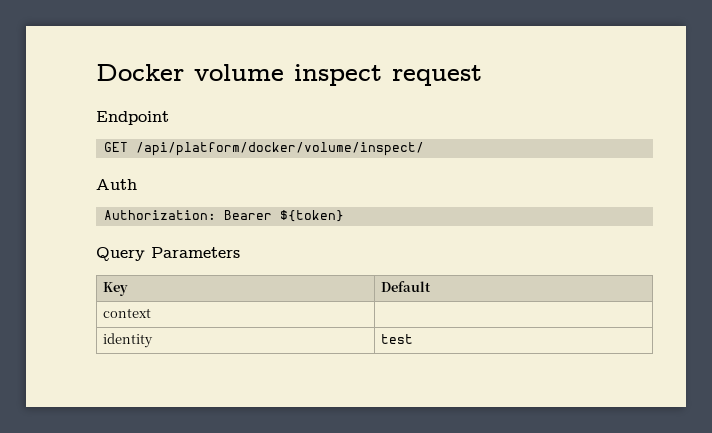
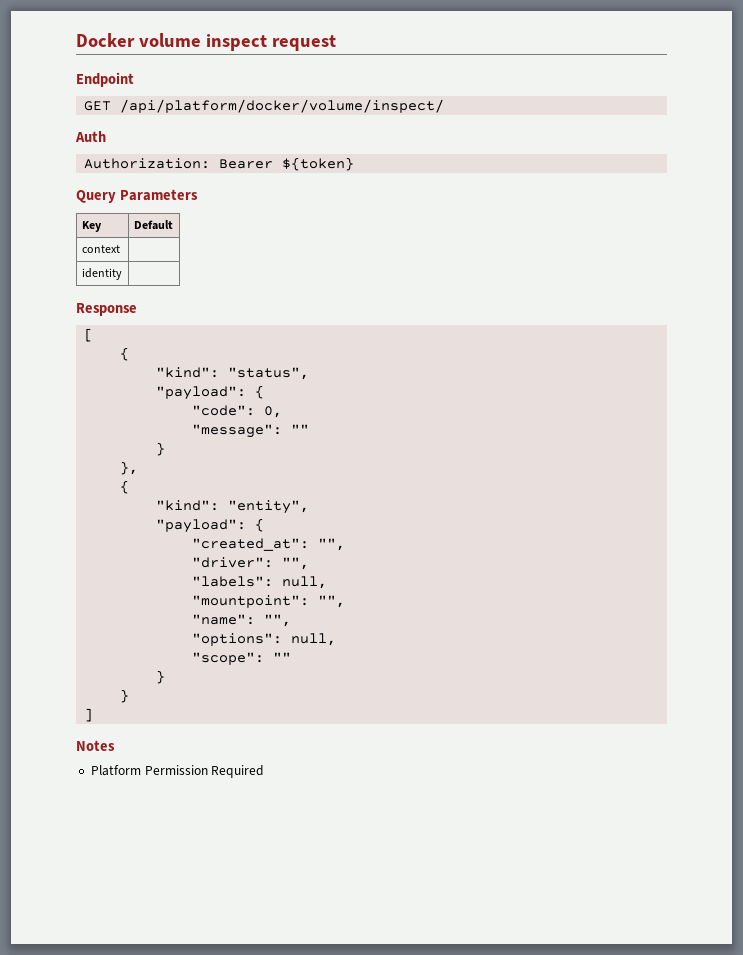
- identity | test
+ identity |
+ Response
+ [
+ {
+ "kind": "status",
+ "payload": {
+ "code": 0,
+ "message": ""
+ }
+ },
+ {
+ "kind": "entity",
+ "payload": {
+ "created_at": "",
+ "driver": "",
+ "labels": null,
+ "mountpoint": "",
+ "name": "",
+ "options": null,
+ "scope": ""
+ }
+ }
+ ]
+ Notes
+ Platform Permission Required

